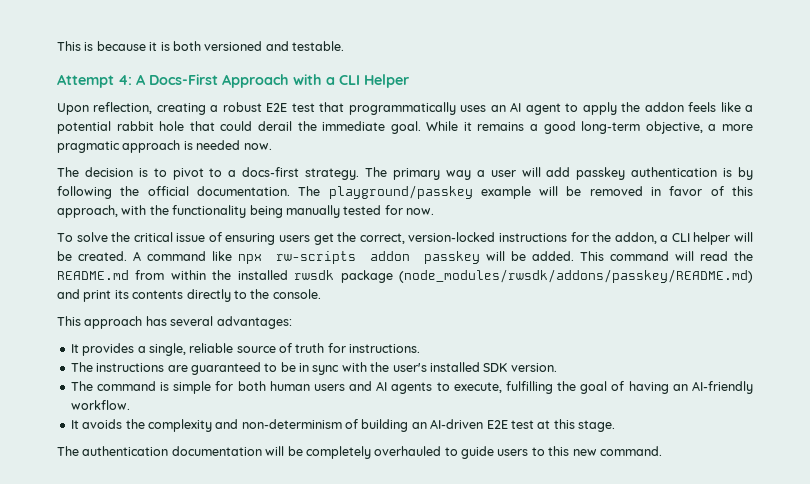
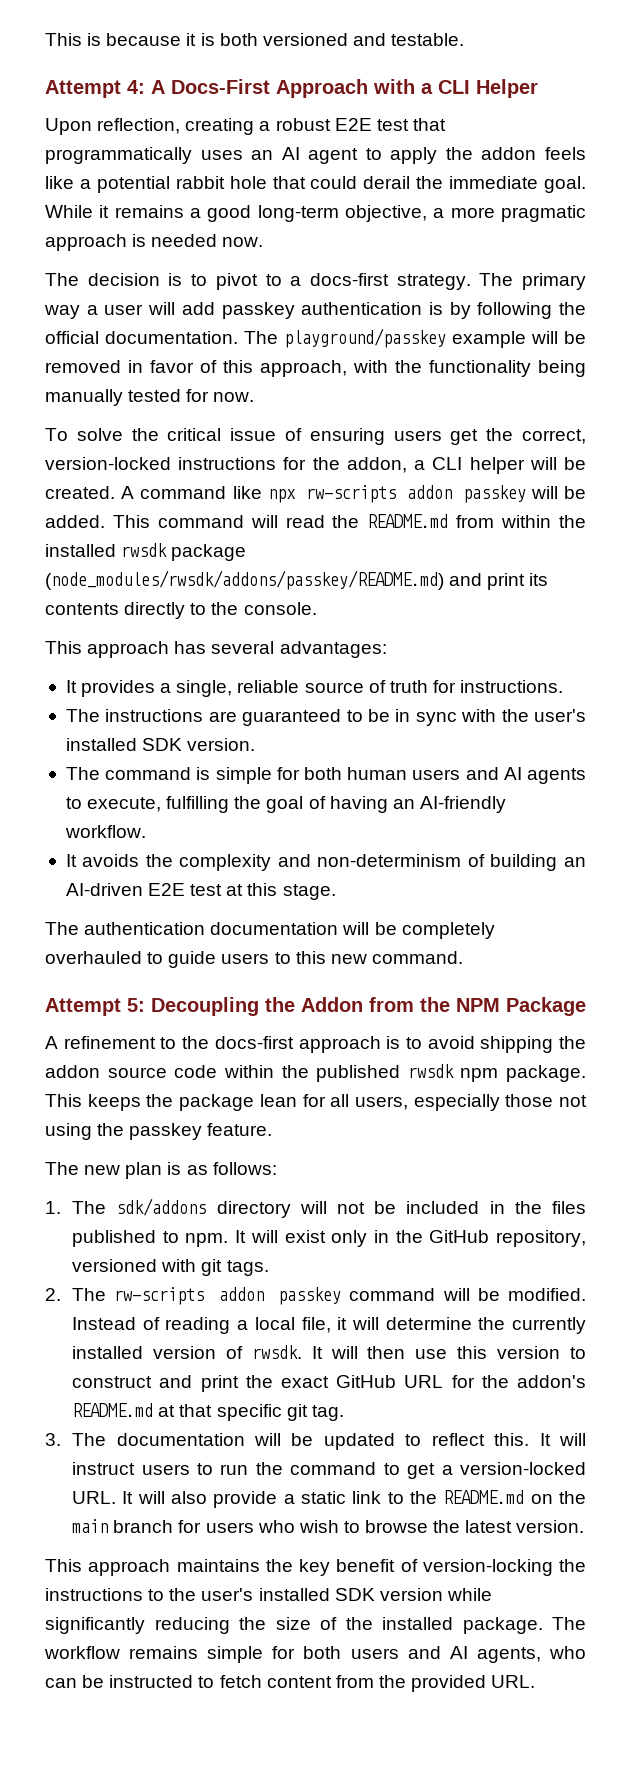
+ Attempt 5: Decoupling the Addon from the NPM Package
+ A refinement to the docs-first approach is to avoid shipping the addon source code within the published rwsdk npm package. This keeps the package lean for all users, especially those not using the passkey feature.
+ The new plan is as follows:
+ 1. The sdk/addons directory will not be included in the files published to npm. It will exist only in the GitHub repository, versioned with git tags.
+ 2. The rw-scripts addon passkey command will be modified. Instead of reading a local file, it will determine the currently installed version of rwsdk. It will then use this version to construct and print the exact GitHub URL for the addon's README.md at that specific git tag.
+ 3. The documentation will be updated to reflect this. It will instruct users to run the command to get a version-locked URL. It will also provide a static link to the README.md on the main branch for users who wish to browse the latest version.
+ This approach maintains the key benefit of version-locking the instructions to the user's installed SDK version while significantly reducing the size of the installed package. The workflow remains simple for both users and AI agents, who can be instructed to fetch content from the provided URL.

